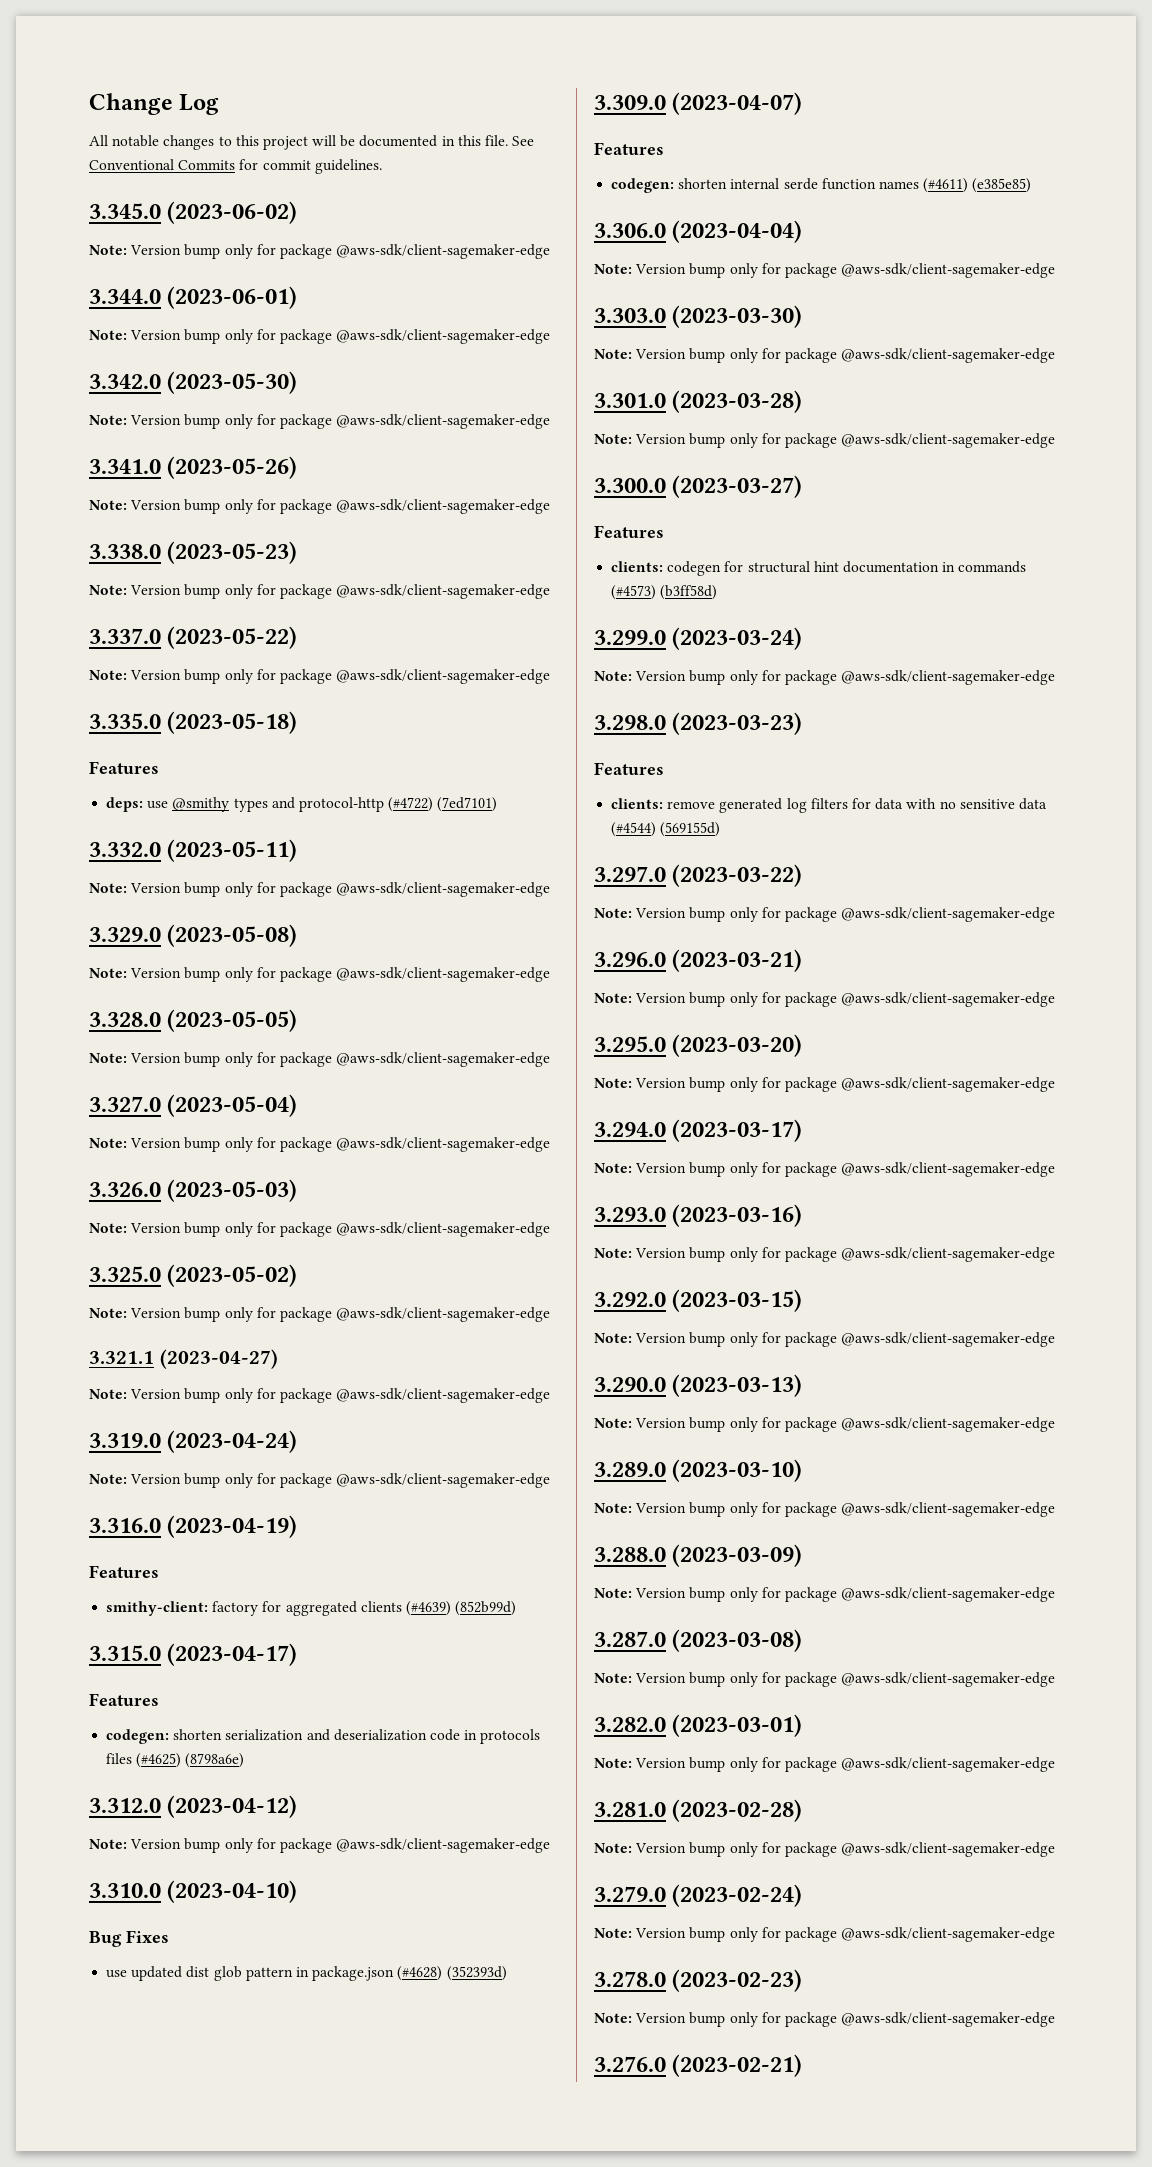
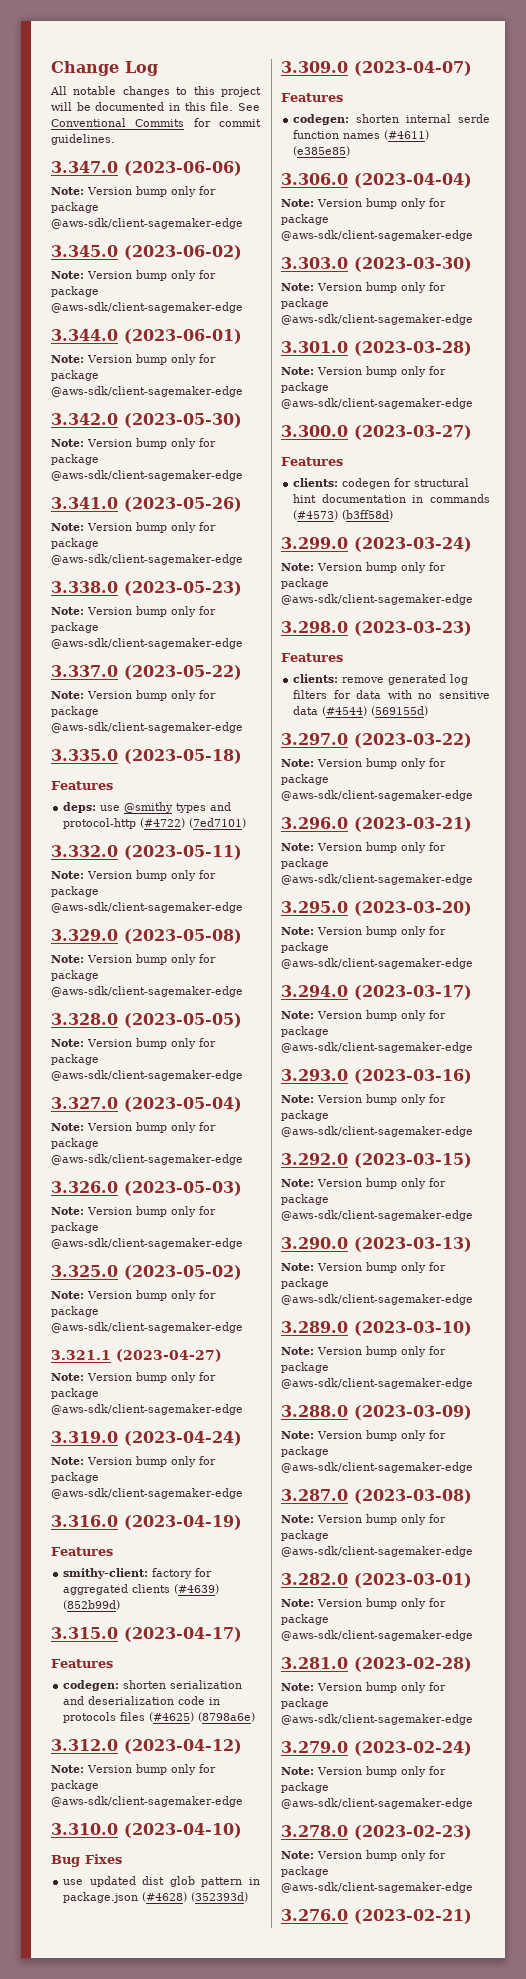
+ 3.347.0 (2023-06-06)
+ Note: Version bump only for package @aws-sdk/client-sagemaker-edge

